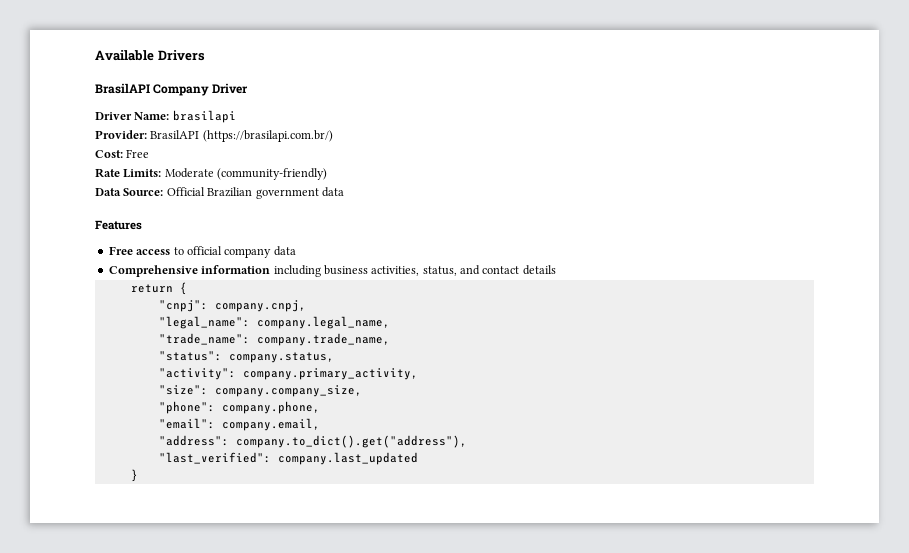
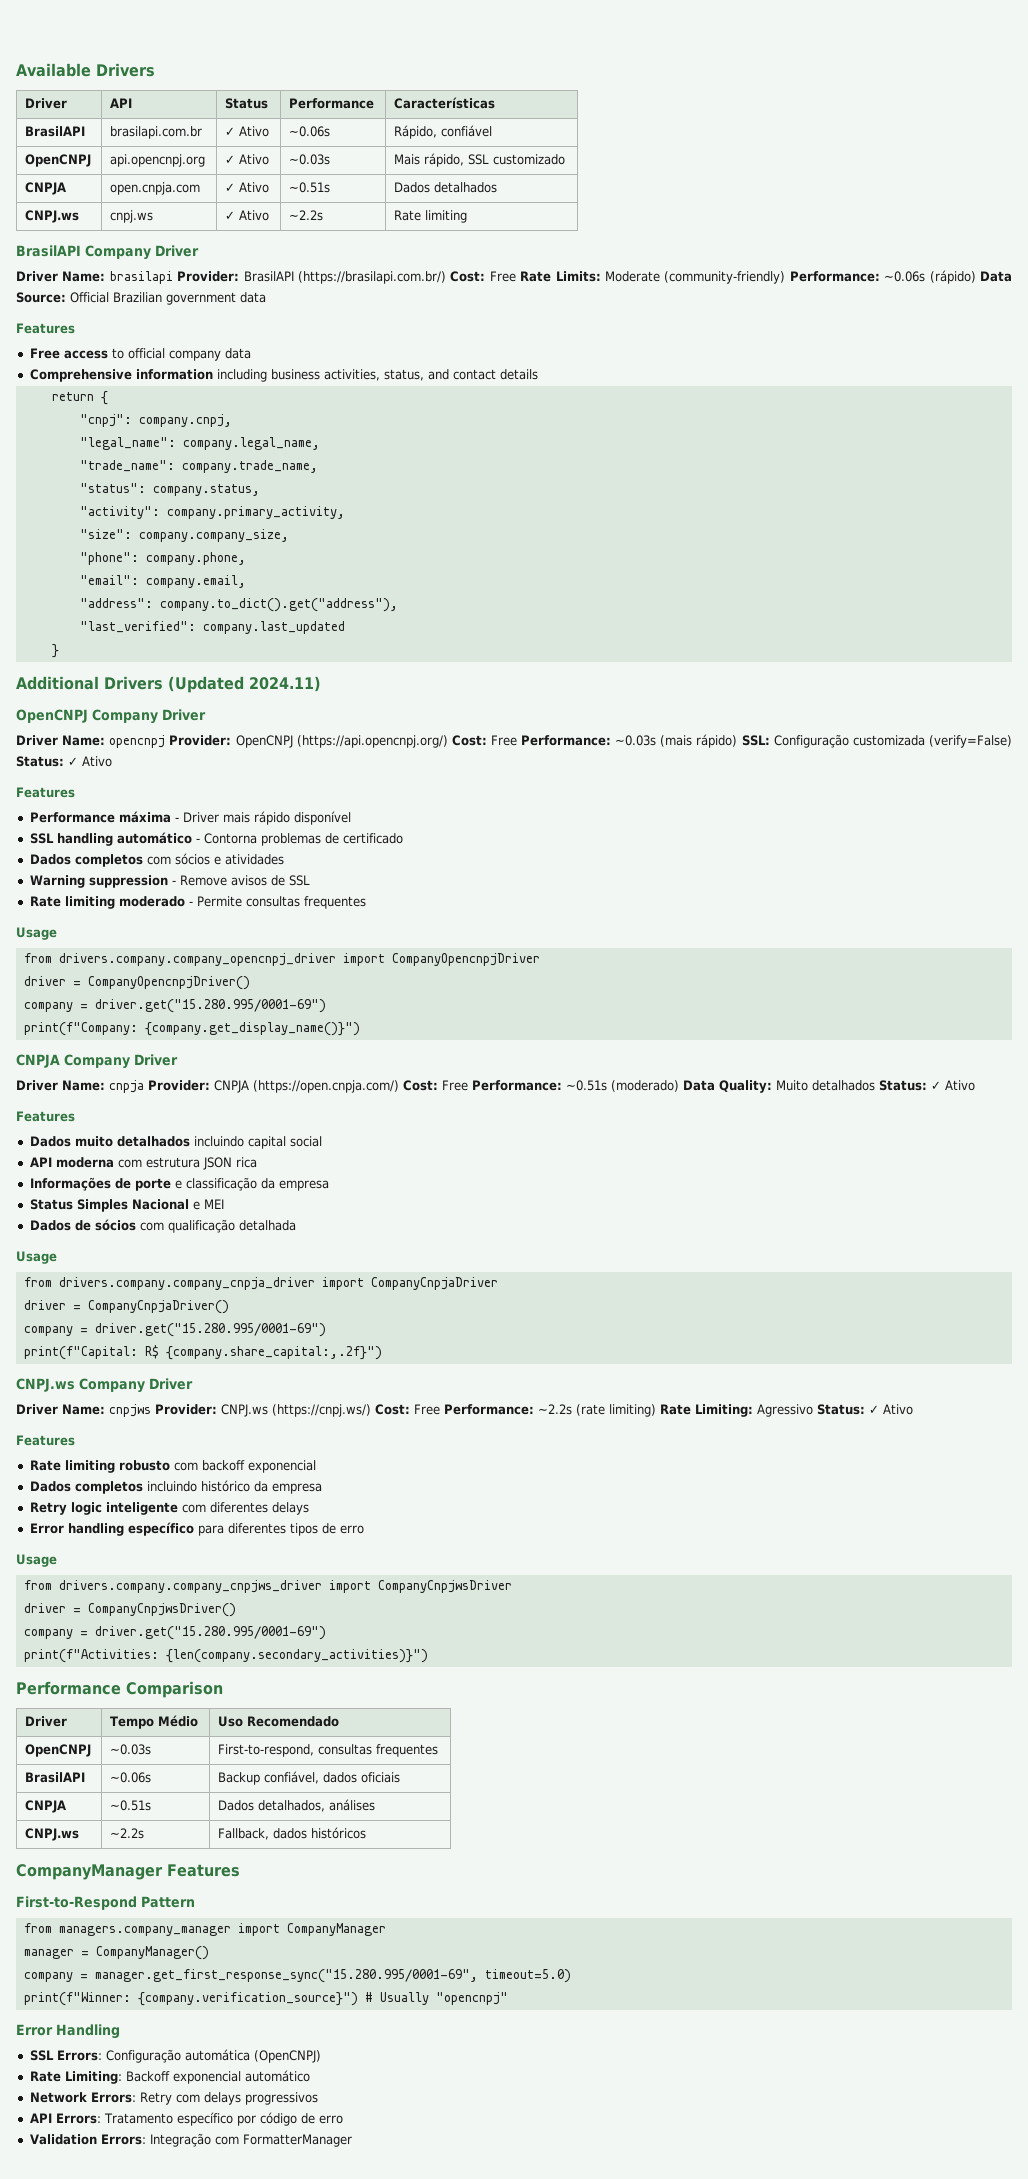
+ Driver | API | Status | Performance | Características
+ BrasilAPI | brasilapi.com.br | ✓ Ativo | ~0.06s | Rápido, confiável
+ OpenCNPJ | api.opencnpj.org | ✓ Ativo | ~0.03s | Mais rápido, SSL customizado
+ CNPJA | open.cnpja.com | ✓ Ativo | ~0.51s | Dados detalhados
+ CNPJ.ws | cnpj.ws | ✓ Ativo | ~2.2s | Rate limiting
- Driver Name: brasilapi
- Provider: BrasilAPI (https://brasilapi.com.br/)
- Cost: Free
- Rate Limits: Moderate (community-friendly)
- Data Source: Official Brazilian government data
+ Driver Name: brasilapi Provider: BrasilAPI (https://brasilapi.com.br/) Cost: Free Rate Limits: Moderate (community-friendly) Performance: ~0.06s (rápido) Data Source: Official Brazilian government data
+ Additional Drivers (Updated 2024.11)
+ OpenCNPJ Company Driver
+ Driver Name: opencnpj Provider: OpenCNPJ (https://api.opencnpj.org/) Cost: Free Performance: ~0.03s (mais rápido) SSL: Configuração customizada (verify=False) Status: ✓ Ativo
+ Features
+ Performance máxima - Driver mais rápido disponível
+ SSL handling automático - Contorna problemas de certificado
+ Dados completos com sócios e atividades
+ Warning suppression - Remove avisos de SSL
+ Rate limiting moderado - Permite consultas frequentes
+ Usage
+ from drivers.company.company_opencnpj_driver import CompanyOpencnpjDriver
+ driver = CompanyOpencnpjDriver()
+ company = driver.get("15.280.995/0001-69")
+ print(f"Company: {company.get_display_name()}")
+ CNPJA Company Driver
+ Driver Name: cnpja Provider: CNPJA (https://open.cnpja.com/) Cost: Free Performance: ~0.51s (moderado) Data Quality: Muito detalhados Status: ✓ Ativo
+ Features
+ Dados muito detalhados incluindo capital social
+ API moderna com estrutura JSON rica
+ Informações de porte e classificação da empresa
+ Status Simples Nacional e MEI
+ Dados de sócios com qualificação detalhada
+ Usage
+ from drivers.company.company_cnpja_driver import CompanyCnpjaDriver
+ driver = CompanyCnpjaDriver()
+ company = driver.get("15.280.995/0001-69")
+ print(f"Capital: R$ {company.share_capital:,.2f}")
+ CNPJ.ws Company Driver
+ Driver Name: cnpjws Provider: CNPJ.ws (https://cnpj.ws/) Cost: Free Performance: ~2.2s (rate limiting) Rate Limiting: Agressivo Status: ✓ Ativo
+ Features
+ Rate limiting robusto com backoff exponencial
+ Dados completos incluindo histórico da empresa
+ Retry logic inteligente com diferentes delays
+ Error handling específico para diferentes tipos de erro
+ Usage
+ from drivers.company.company_cnpjws_driver import CompanyCnpjwsDriver
+ driver = CompanyCnpjwsDriver()
+ company = driver.get("15.280.995/0001-69")
+ print(f"Activities: {len(company.secondary_activities)}")
+ Performance Comparison
+ Driver | Tempo Médio | Uso Recomendado
+ OpenCNPJ | ~0.03s | First-to-respond, consultas frequentes
+ BrasilAPI | ~0.06s | Backup confiável, dados oficiais
+ CNPJA | ~0.51s | Dados detalhados, análises
+ CNPJ.ws | ~2.2s | Fallback, dados históricos
+ CompanyManager Features
+ First-to-Respond Pattern
+ from managers.company_manager import CompanyManager
+ manager = CompanyManager()
+ company = manager.get_first_response_sync("15.280.995/0001-69", timeout=5.0)
+ print(f"Winner: {company.verification_source}") # Usually "opencnpj"
+ Error Handling
+ SSL Errors: Configuração automática (OpenCNPJ)
+ Rate Limiting: Backoff exponencial automático
+ Network Errors: Retry com delays progressivos
+ API Errors: Tratamento específico por código de erro
+ Validation Errors: Integração com FormatterManager

